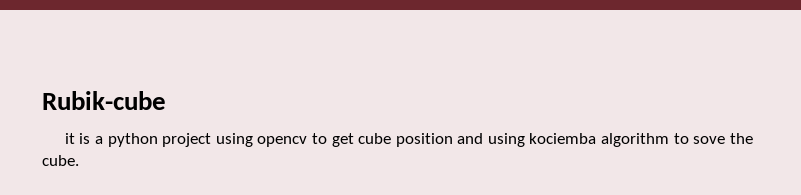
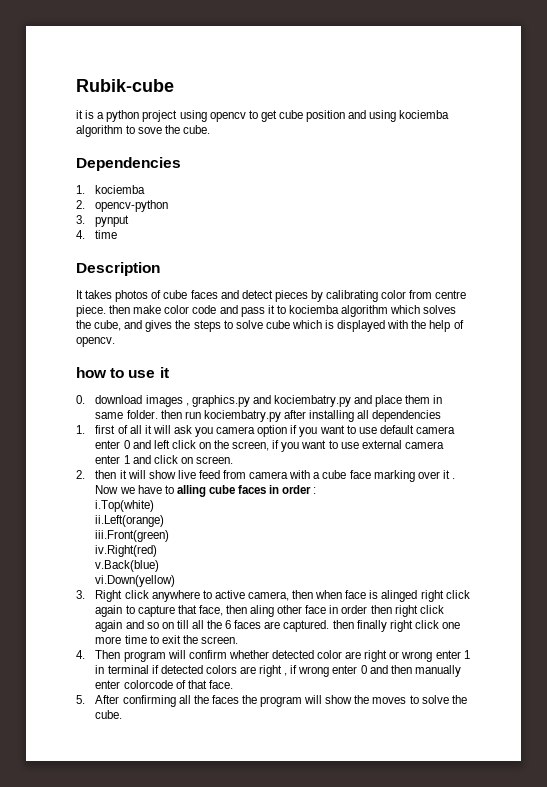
+ Dependencies
+ 1. kociemba
+ 2. opencv-python
+ 3. pynput
+ 4. time
+ Description
+ It takes photos of cube faces and detect pieces by calibrating color from centre piece. then make color code and pass it to kociemba algorithm which solves the cube, and gives the steps to solve cube which is displayed with the help of opencv.
+ how to use it
+ 0. download images , graphics.py and kociembatry.py and place them in same folder. then run kociembatry.py after installing all dependencies
+ 1. first of all it will ask you camera option if you want to use default camera enter 0 and left click on the screen, if you want to use external camera enter 1 and click on screen.
+ 2. then it will show live feed from camera with a cube face marking over it . Now we have to alling cube faces in order :
+ i.Top(white)
+ ii.Left(orange)
+ iii.Front(green)
+ iv.Right(red)
+ v.Back(blue)
+ vi.Down(yellow)
+ 3. Right click anywhere to active camera, then when face is alinged right click again to capture that face, then aling other face in order then right click again and so on till all the 6 faces are captured. then finally right click one more time to exit the screen.
+ 4. Then program will confirm whether detected color are right or wrong enter 1 in terminal if detected colors are right , if wrong enter 0 and then manually enter colorcode of that face.
+ 5. After confirming all the faces the program will show the moves to solve the cube.

